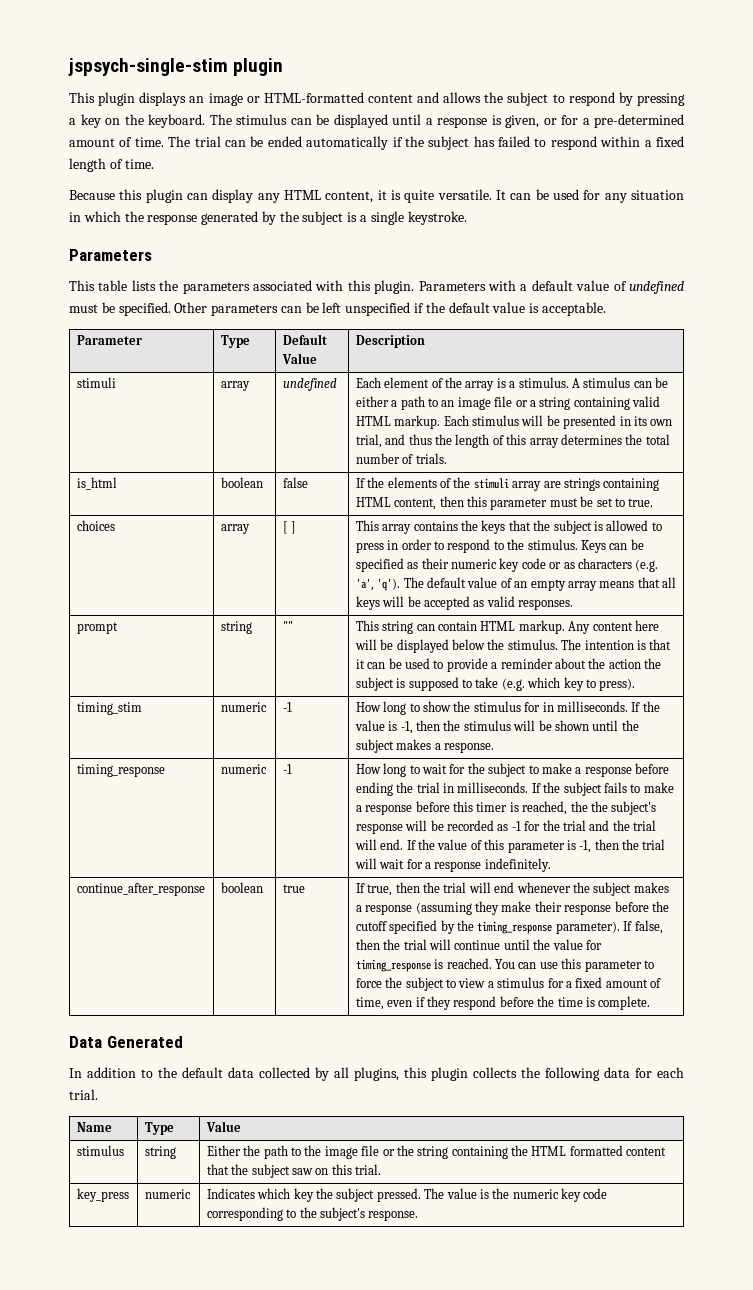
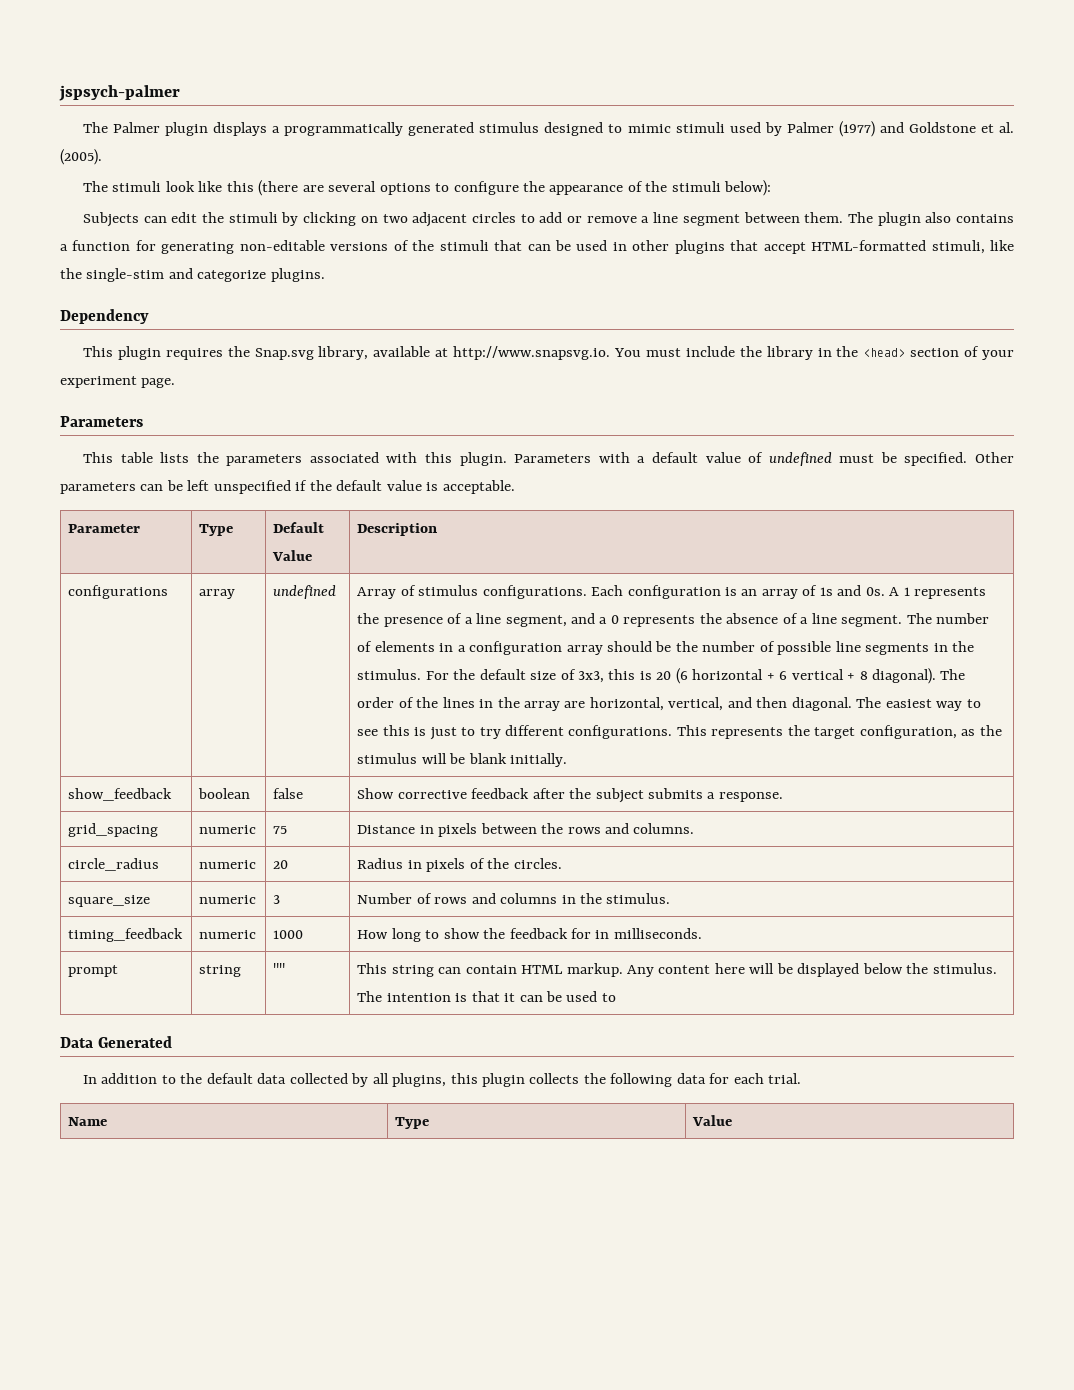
- jspsych-single-stim plugin
- This plugin displays an image or HTML-formatted content and allows the subject to respond by pressing a key on the keyboard. The stimulus can be displayed until a response is given, or for a pre-determined amount of time. The trial can be ended automatically if the subject has failed to respond within a fixed length of time.
- Because this plugin can display any HTML content, it is quite versatile. It can be used for any situation in which the response generated by the subject is a single keystroke.
+ jspsych-palmer
+ The Palmer plugin displays a programmatically generated stimulus designed to mimic stimuli used by Palmer (1977) and Goldstone et al. (2005).
+ The stimuli look like this (there are several options to configure the appearance of the stimuli below):
+ Subjects can edit the stimuli by clicking on two adjacent circles to add or remove a line segment between them. The plugin also contains a function for generating non-editable versions of the stimuli that can be used in other plugins that accept HTML-formatted stimuli, like the single-stim and categorize plugins.
+ Dependency
+ This plugin requires the Snap.svg library, available at http://www.snapsvg.io. You must include the library in the <head> section of your experiment page.
  Parameter | Type | Default Value | Description
- stimuli
+ configurations
- Each element of the array is a stimulus. A stimulus can be either a path to an image file or a string containing valid HTML markup. Each stimulus will be presented in its own trial, and thus the length of this array determines the total number of trials.
- is_html | boolean | false | If the elements of the stimuli array are strings containing HTML content, then this parameter must be set to true.
- choices | array | [ ] | This array contains the keys that the subject is allowed to press in order to respond to the stimulus. Keys can be specified as their numeric key code or as characters (e.g. 'a', 'q'). The default value of an empty array means that all keys will be accepted as valid responses.
+ Array of stimulus configurations. Each configuration is an array of 1s and 0s. A 1 represents the presence of a line segment, and a 0 represents the absence of a line segment. The number of elements in a configuration array should be the number of possible line segments in the stimulus. For the default size of 3x3, this is 20 (6 horizontal + 6 vertical + 8 diagonal). The order of the lines in the array are horizontal, vertical, and then diagonal. The easiest way to see this is just to try different configurations. This represents the target configuration, as the stimulus will be blank initially.
+ show_feedback | boolean | false | Show corrective feedback after the subject submits a response.
+ grid_spacing | numeric | 75 | Distance in pixels between the rows and columns.
+ circle_radius | numeric | 20 | Radius in pixels of the circles.
+ square_size | numeric | 3 | Number of rows and columns in the stimulus.
+ timing_feedback | numeric | 1000 | How long to show the feedback for in milliseconds.
- The intention is that it can be used to provide a reminder about the action the subject is supposed to take (e.g. which key to press).
- timing_stim | numeric | -1 | How long to show the stimulus for in milliseconds. If the value is -1, then the stimulus will be shown until the subject makes a response.
- timing_response | numeric | -1 | How long to wait for the subject to make a response before ending the trial in milliseconds. If the subject fails to make a response before this timer is reached, the the subject's response will be recorded as -1 for the trial and the trial will end. If the value of this parameter is -1, then the trial will wait for a response indefinitely.
- continue_after_response | boolean | true | If true, then the trial will end whenever the subject makes a response (assuming they make their response before the cutoff specified by the timing_response parameter). If false, then the trial will continue until the value for timing_response is reached. You can use this parameter to force the subject to view a stimulus for a fixed amount of time, even if they respond before the time is complete.
+ The intention is that it can be used to
- stimulus | string | Either the path to the image file or the string containing the HTML formatted content that the subject saw on this trial.
- key_press | numeric | Indicates which key the subject pressed. The value is the numeric key code corresponding to the subject's response.

